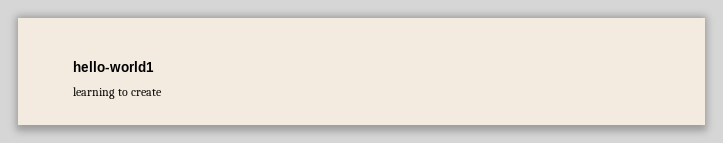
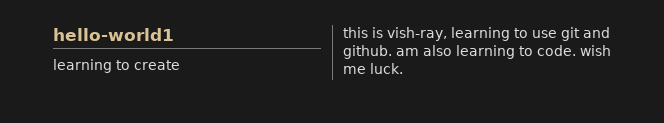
+ this is vish-ray, learning to use git and github. am also learning to code. wish me luck.

